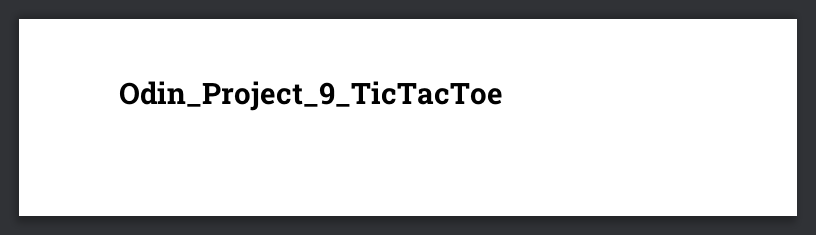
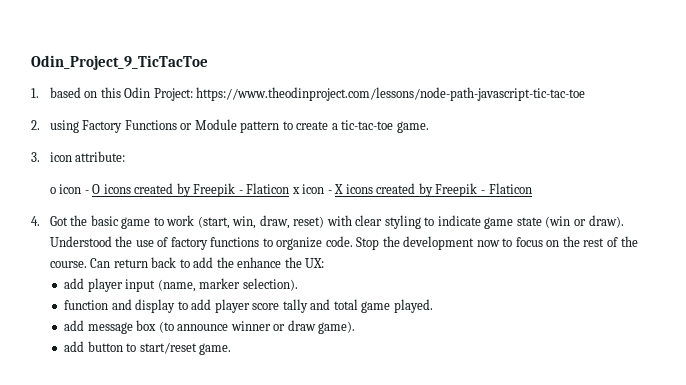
+ 1. based on this Odin Project: https://www.theodinproject.com/lessons/node-path-javascript-tic-tac-toe
+ 2. using Factory Functions or Module pattern to create a tic-tac-toe game.
+ 3. icon attribute:
+ o icon - O icons created by Freepik - Flaticon x icon - X icons created by Freepik - Flaticon
+ 4. Got the basic game to work (start, win, draw, reset) with clear styling to indicate game state (win or draw). Understood the use of factory functions to organize code. Stop the development now to focus on the rest of the course. Can return back to add the enhance the UX:
+ add player input (name, marker selection).
+ function and display to add player score tally and total game played.
+ add message box (to announce winner or draw game).
+ add button to start/reset game.

